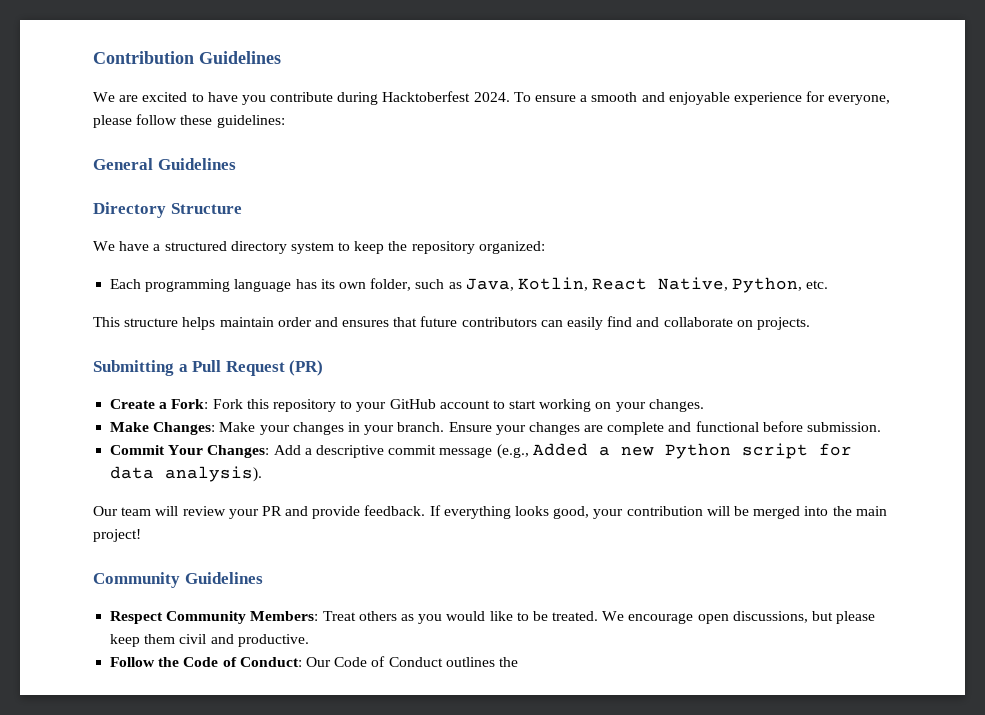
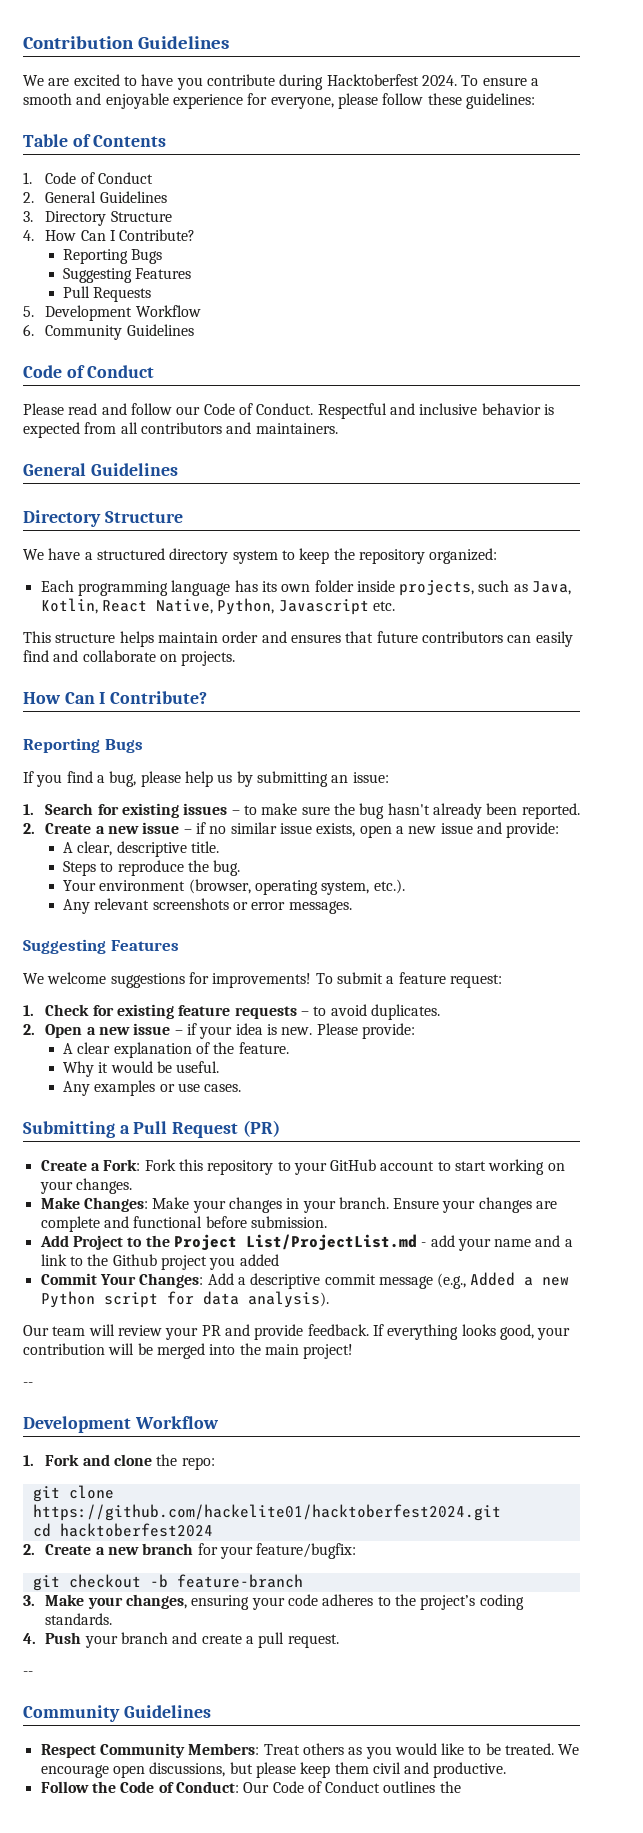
+ Table of Contents
+ 1. Code of Conduct
+ 2. General Guidelines
+ 3. Directory Structure
+ 4. How Can I Contribute?
+ Reporting Bugs
+ Suggesting Features
+ Pull Requests
+ 5. Development Workflow
+ 6. Community Guidelines
+ Code of Conduct
+ Please read and follow our Code of Conduct. Respectful and inclusive behavior is expected from all contributors and maintainers.
- Each programming language has its own folder, such as Java, Kotlin, React Native, Python, etc.
+ Each programming language has its own folder inside projects, such as Java, Kotlin, React Native, Python, Javascript etc.
  This structure helps maintain order and ensures that future contributors can easily find and collaborate on projects.
+ How Can I Contribute?
+ Reporting Bugs
+ If you find a bug, please help us by submitting an issue:
+ 1. Search for existing issues – to make sure the bug hasn't already been reported.
+ 2. Create a new issue – if no similar issue exists, open a new issue and provide:
+ A clear, descriptive title.
+ Steps to reproduce the bug.
+ Your environment (browser, operating system, etc.).
+ Any relevant screenshots or error messages.
+ Suggesting Features
+ We welcome suggestions for improvements! To submit a feature request:
+ 1. Check for existing feature requests – to avoid duplicates.
+ 2. Open a new issue – if your idea is new. Please provide:
+ A clear explanation of the feature.
+ Why it would be useful.
+ Any examples or use cases.
+ Add Project to the Project List/ProjectList.md - add your name and a link to the Github project you added
  If everything looks good, your contribution will be merged into the main project!
+ --
+ Development Workflow
+ 1. Fork and clone the repo:
+ git clone https://github.com/hackelite01/hacktoberfest2024.git
+ cd hacktoberfest2024
+ 2. Create a new branch for your feature/bugfix:
+ git checkout -b feature-branch
+ 3. Make your changes, ensuring your code adheres to the project’s coding standards.
+ 4. Push your branch and create a pull request.
+ --

